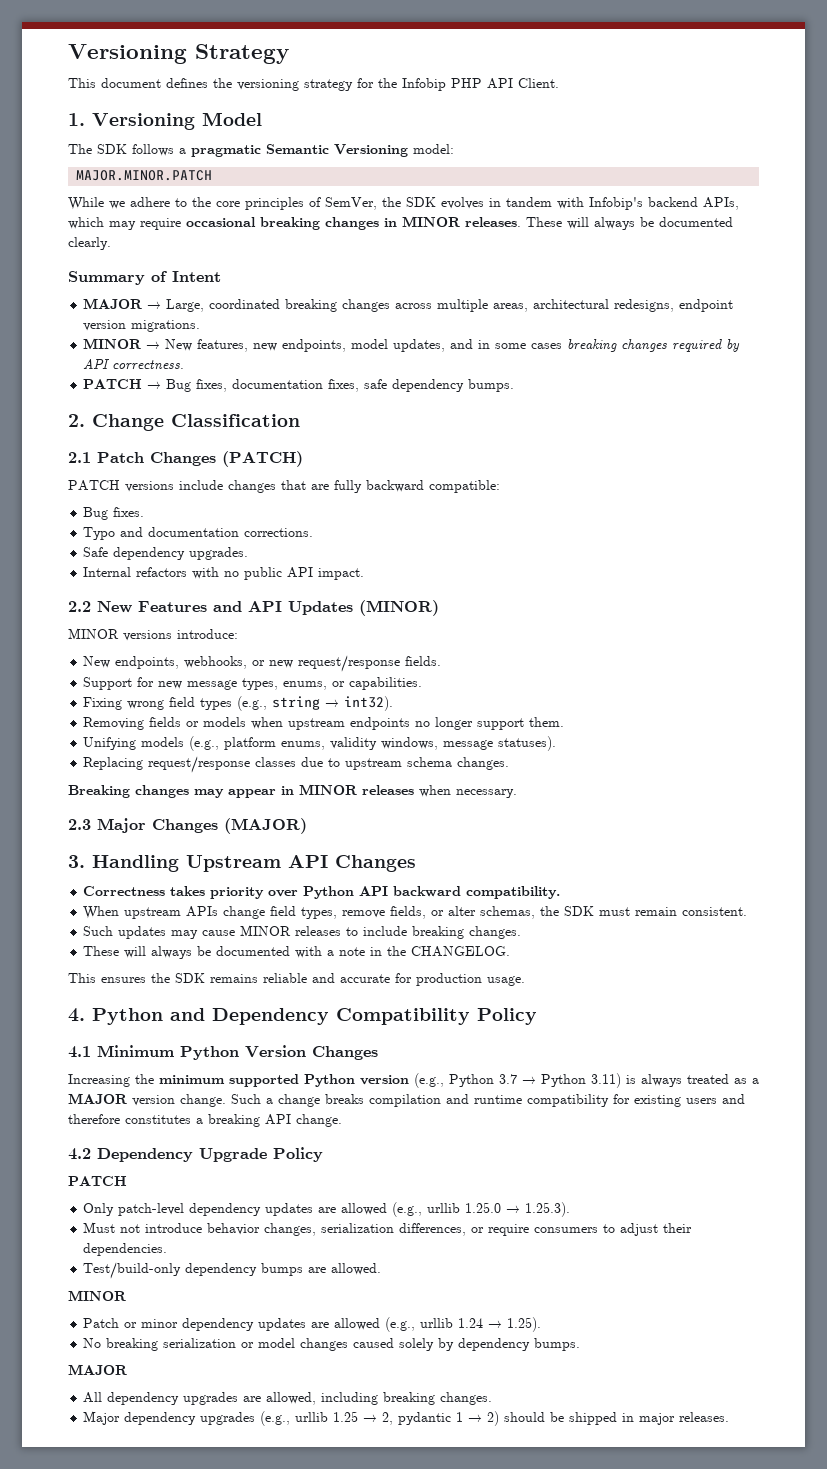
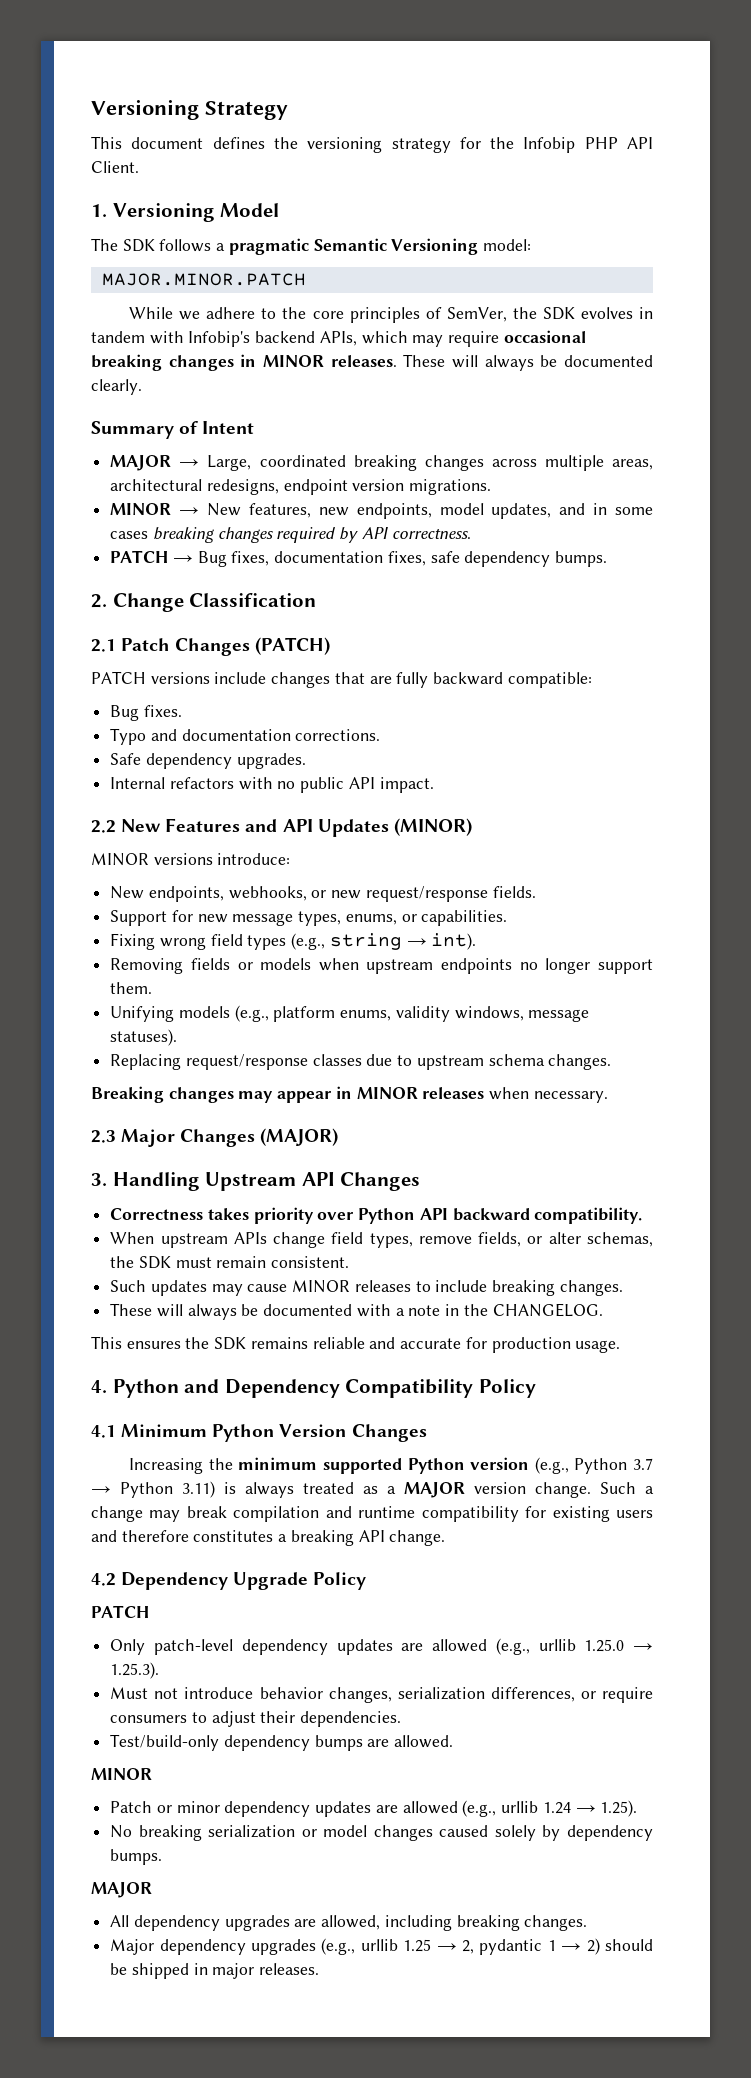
- Fixing wrong field types (e.g., string → int32).
+ Fixing wrong field types (e.g., string → int).
- Such a change breaks compilation and runtime compatibility for existing users and therefore constitutes a breaking API change.
+ Such a change may break compilation and runtime compatibility for existing users and therefore constitutes a breaking API change.

